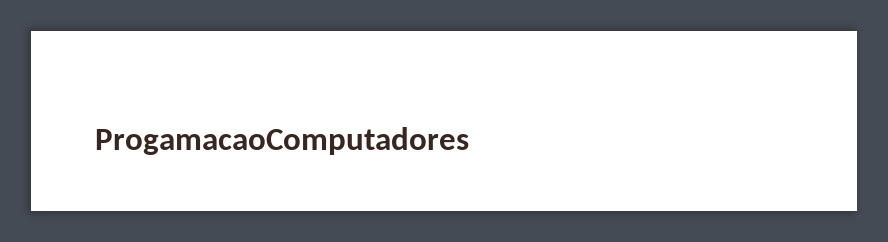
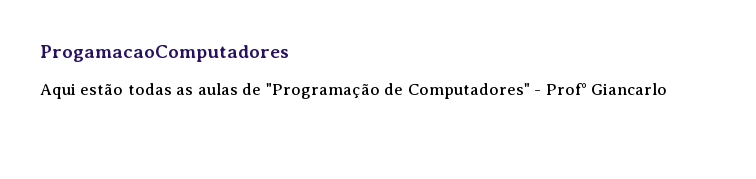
+ Aqui estão todas as aulas de "Programação de Computadores" - Prof° Giancarlo

